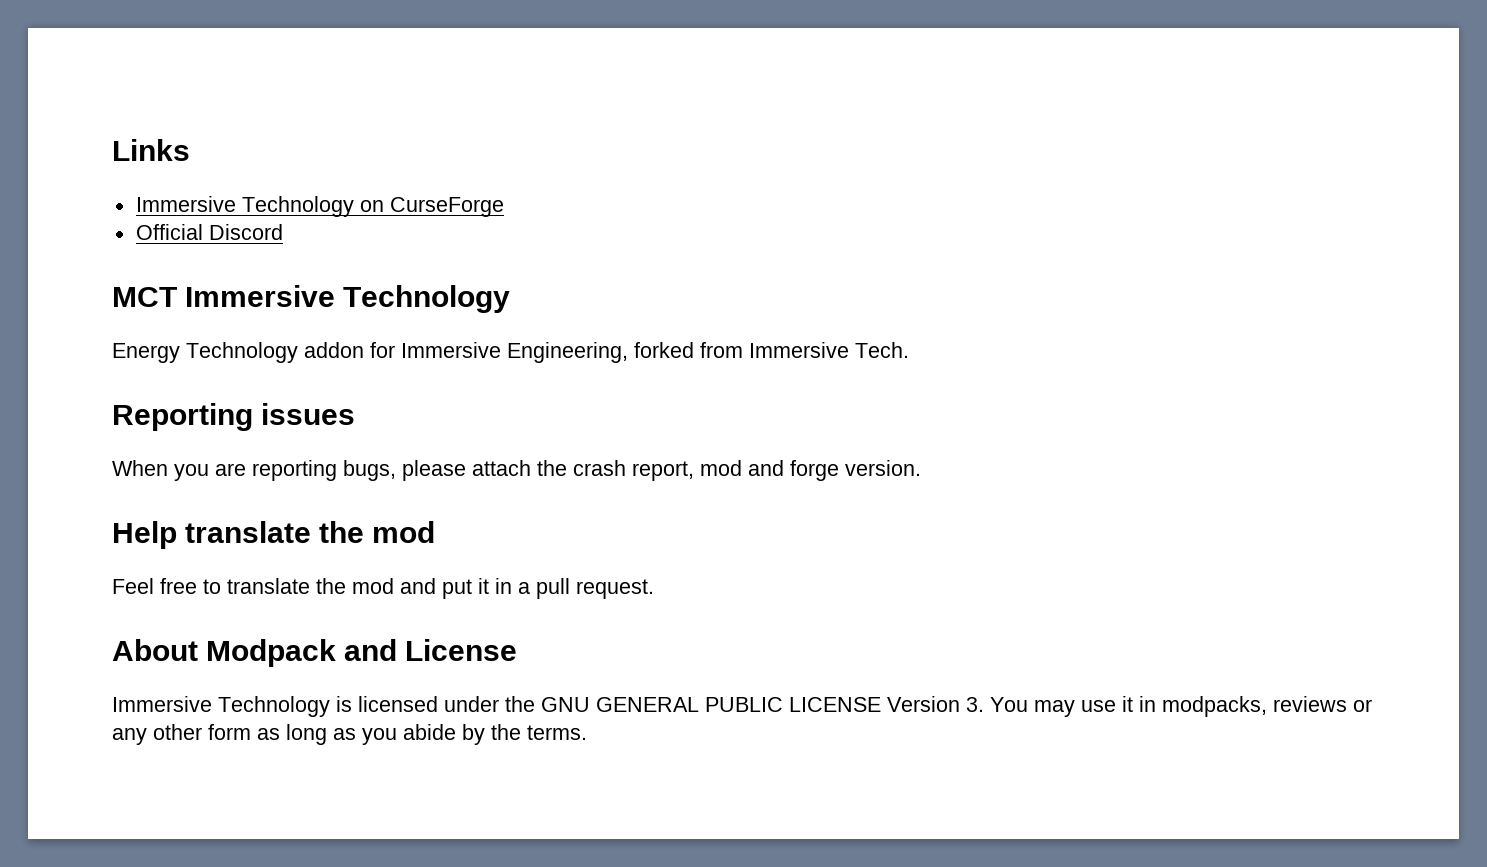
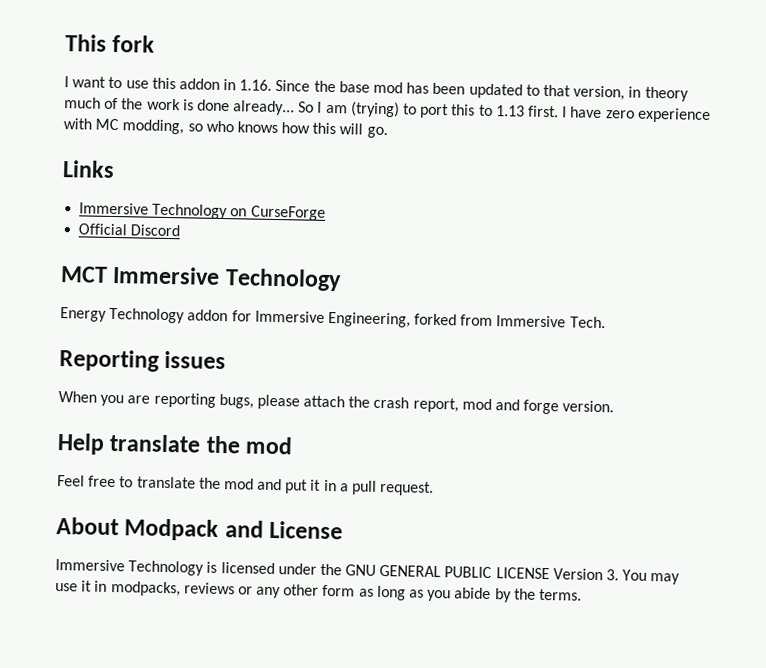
+ This fork
+ I want to use this addon in 1.16. Since the base mod has been updated to that version, in theory much of the work is done already... So I am (trying) to port this to 1.13 first. I have zero experience with MC modding, so who knows how this will go.

